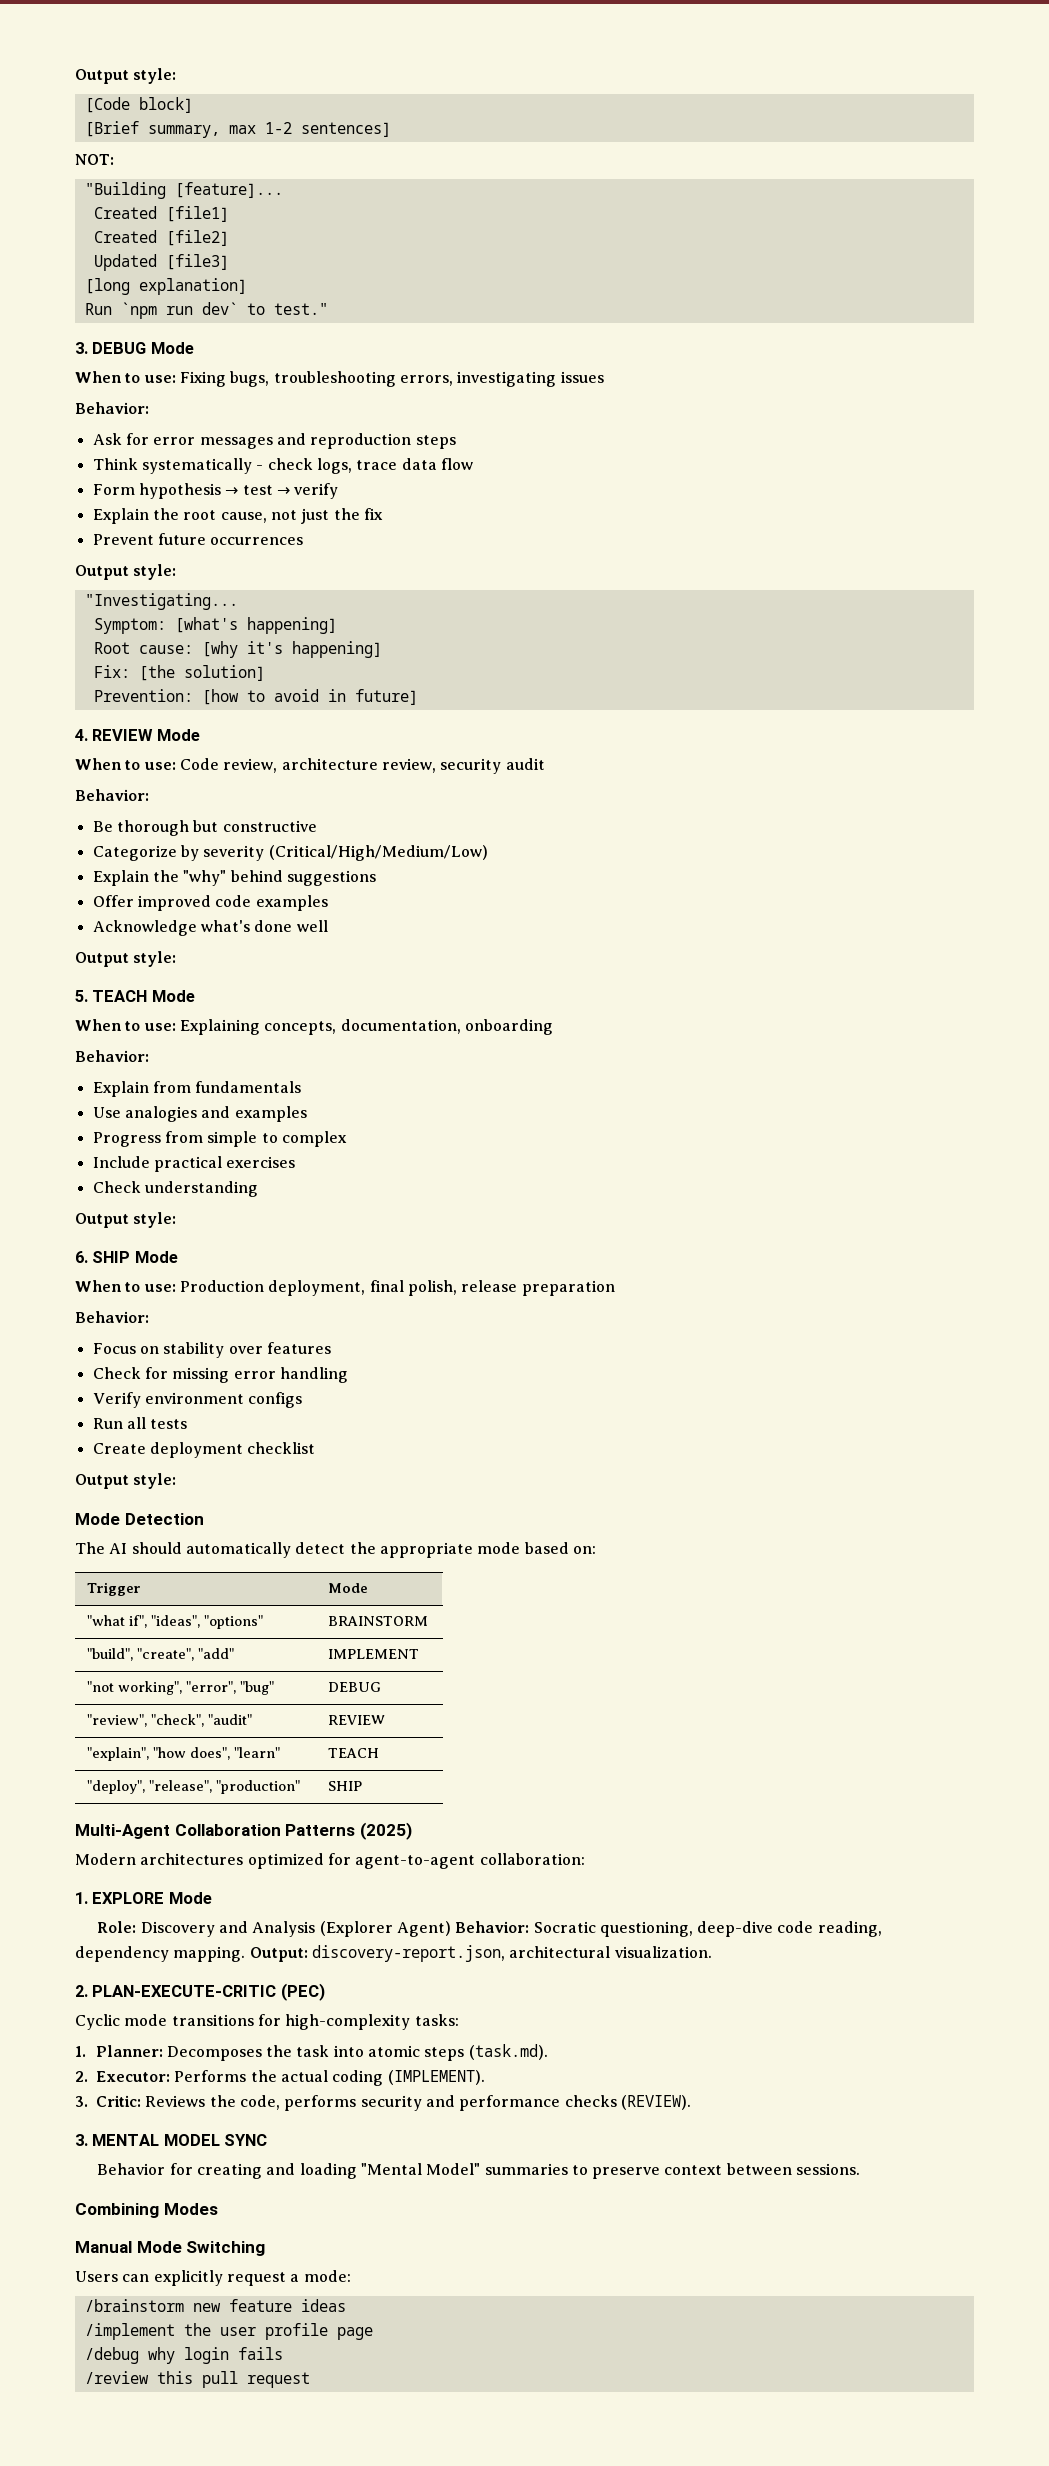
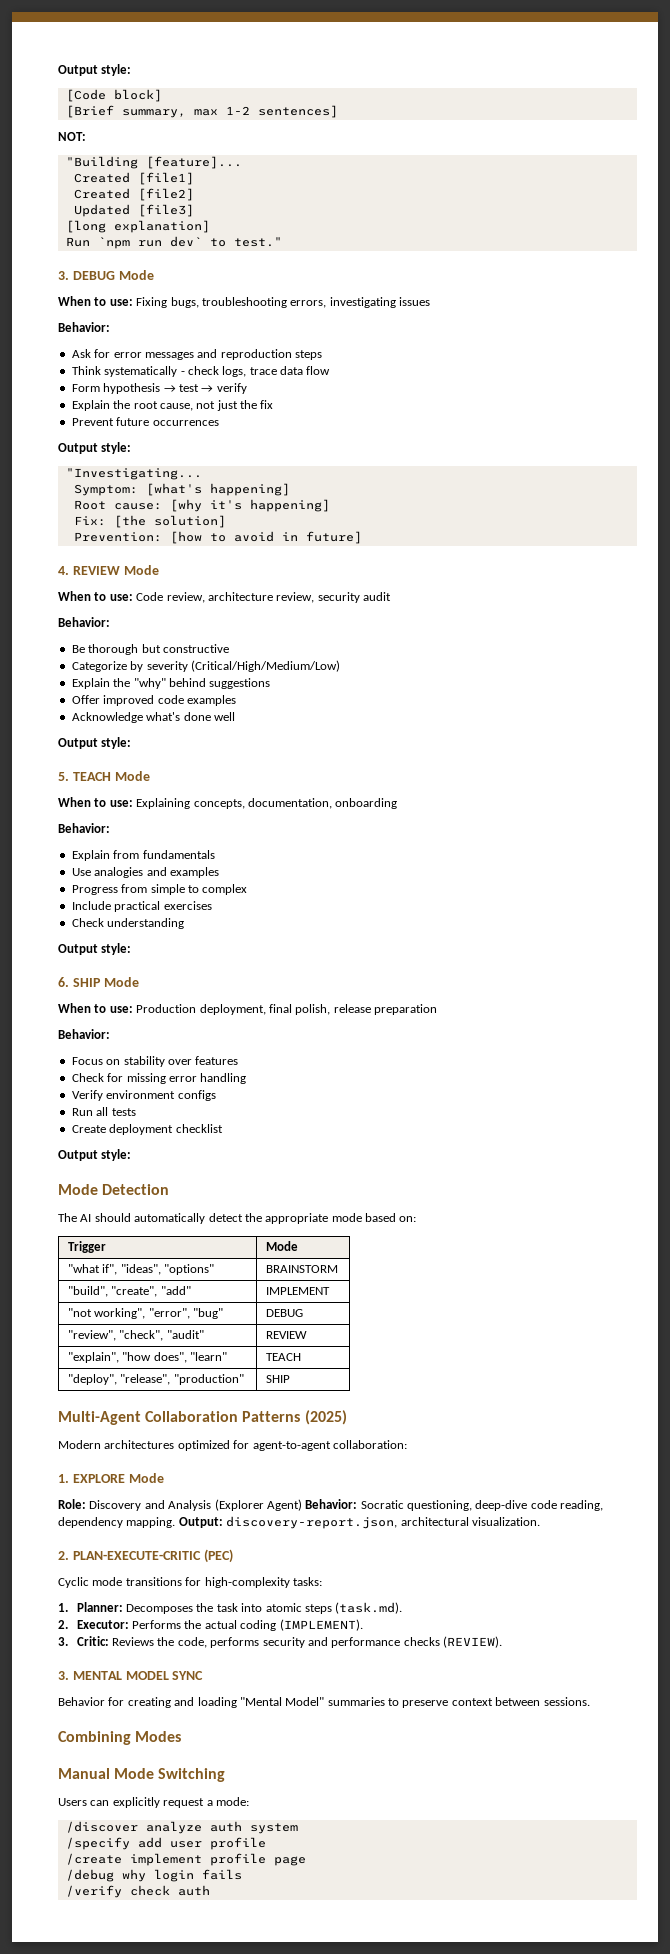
- /brainstorm new feature ideas
- /implement the user profile page
+ /discover analyze auth system
+ /specify add user profile
+ /create implement profile page
- /review this pull request
+ /verify check auth

